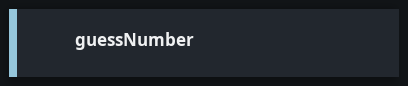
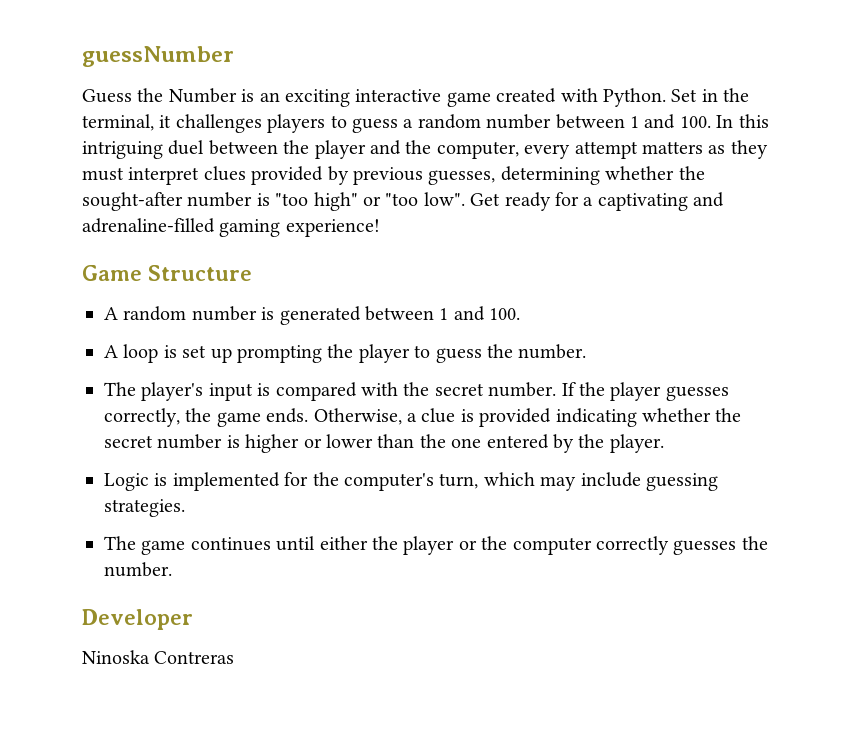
+ Guess the Number is an exciting interactive game created with Python. Set in the terminal, it challenges players to guess a random number between 1 and 100. In this intriguing duel between the player and the computer, every attempt matters as they must interpret clues provided by previous guesses, determining whether the sought-after number is "too high" or "too low". Get ready for a captivating and adrenaline-filled gaming experience!
+ Game Structure
+ A random number is generated between 1 and 100.
+ A loop is set up prompting the player to guess the number.
+ The player's input is compared with the secret number. If the player guesses correctly, the game ends. Otherwise, a clue is provided indicating whether the secret number is higher or lower than the one entered by the player.
+ Logic is implemented for the computer's turn, which may include guessing strategies.
+ The game continues until either the player or the computer correctly guesses the number.
+ Developer
+ Ninoska Contreras

